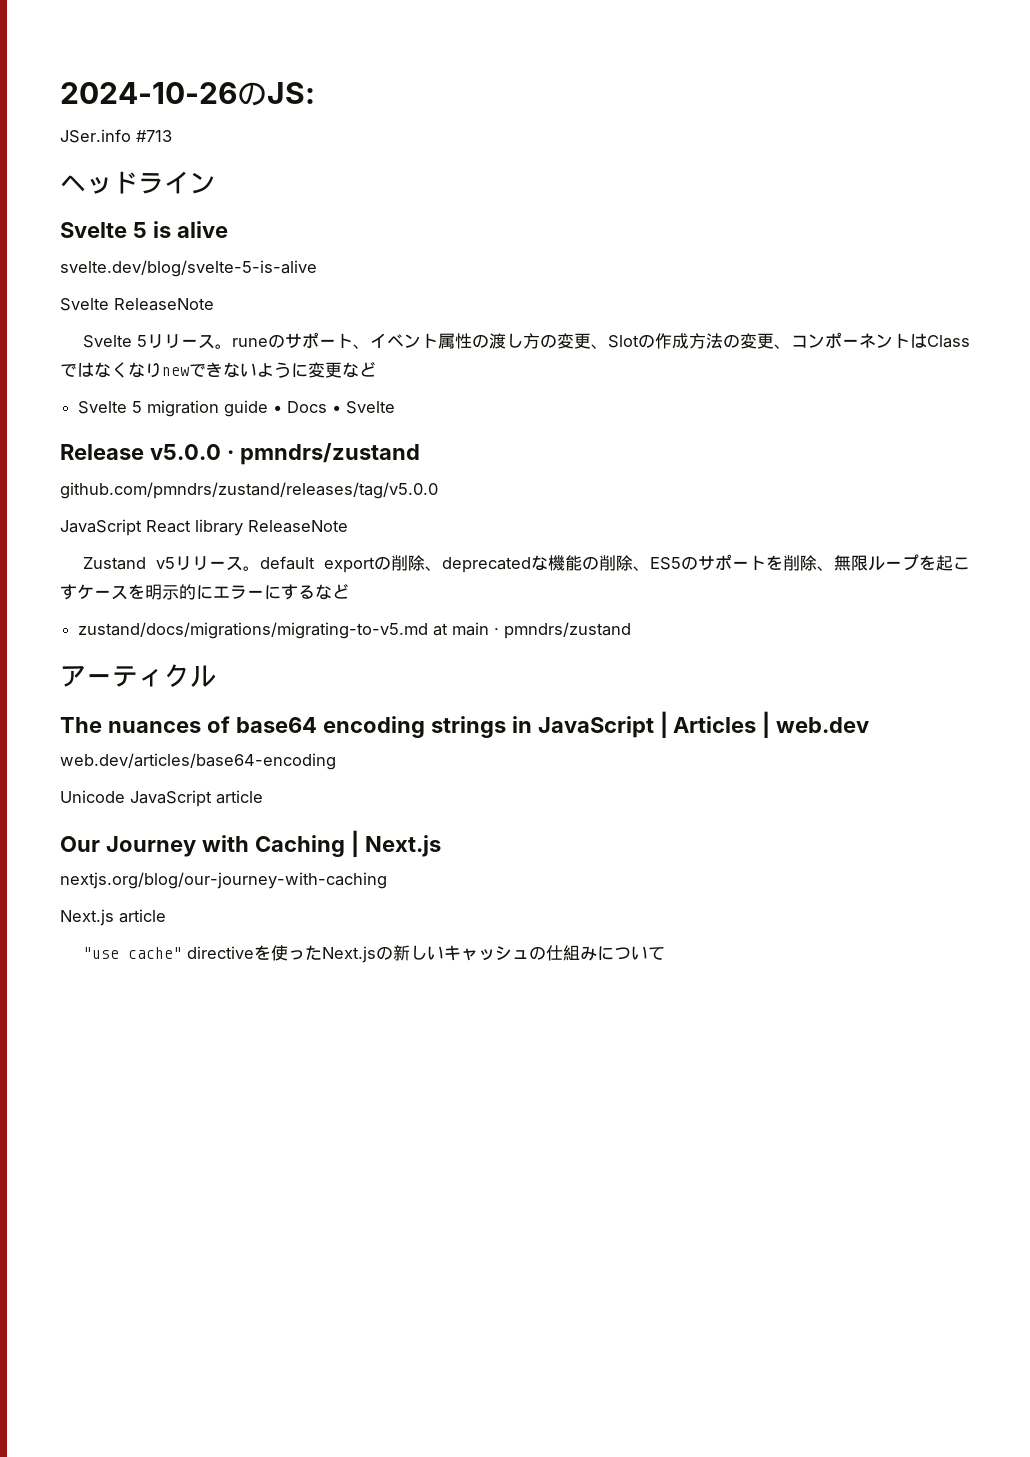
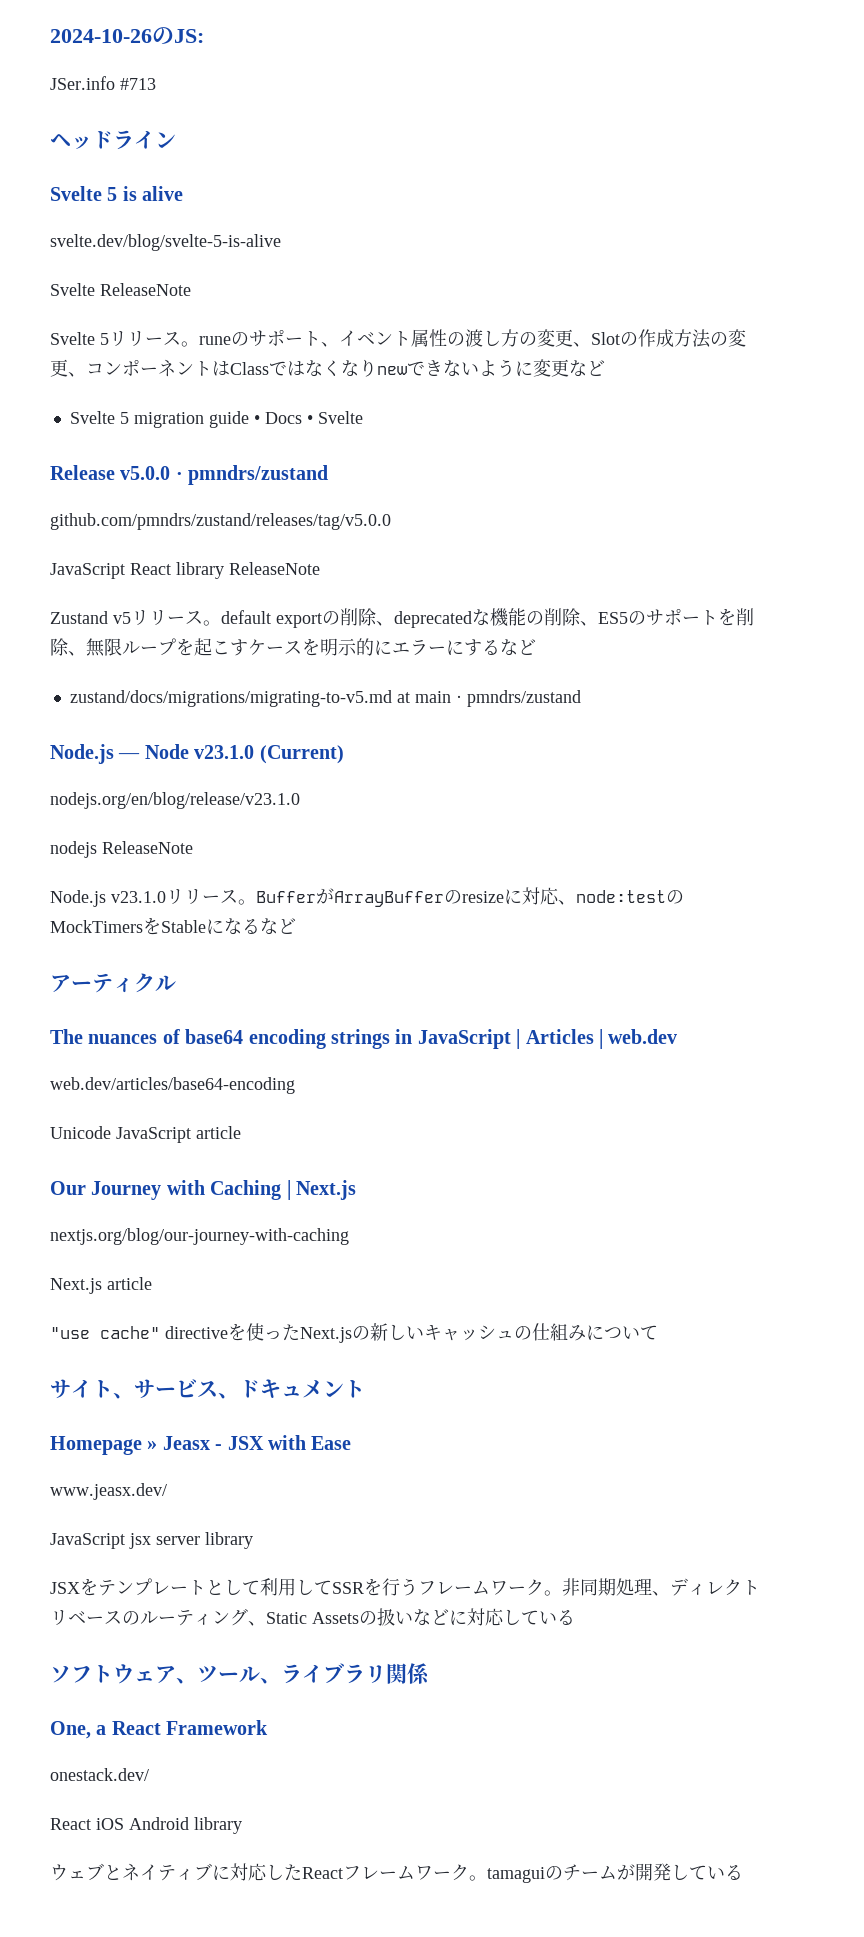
+ Node.js — Node v23.1.0 (Current)
+ nodejs.org/en/blog/release/v23.1.0
+ nodejs ReleaseNote
+ Node.js v23.1.0リリース。BufferがArrayBufferのresizeに対応、node:testのMockTimersをStableになるなど
+ サイト、サービス、ドキュメント
+ Homepage » Jeasx - JSX with Ease
+ www.jeasx.dev/
+ JavaScript jsx server library
+ JSXをテンプレートとして利用してSSRを行うフレームワーク。非同期処理、ディレクトリベースのルーティング、Static Assetsの扱いなどに対応している
+ ソフトウェア、ツール、ライブラリ関係
+ One, a React Framework
+ onestack.dev/
+ React iOS Android library
+ ウェブとネイティブに対応したReactフレームワーク。tamaguiのチームが開発している

